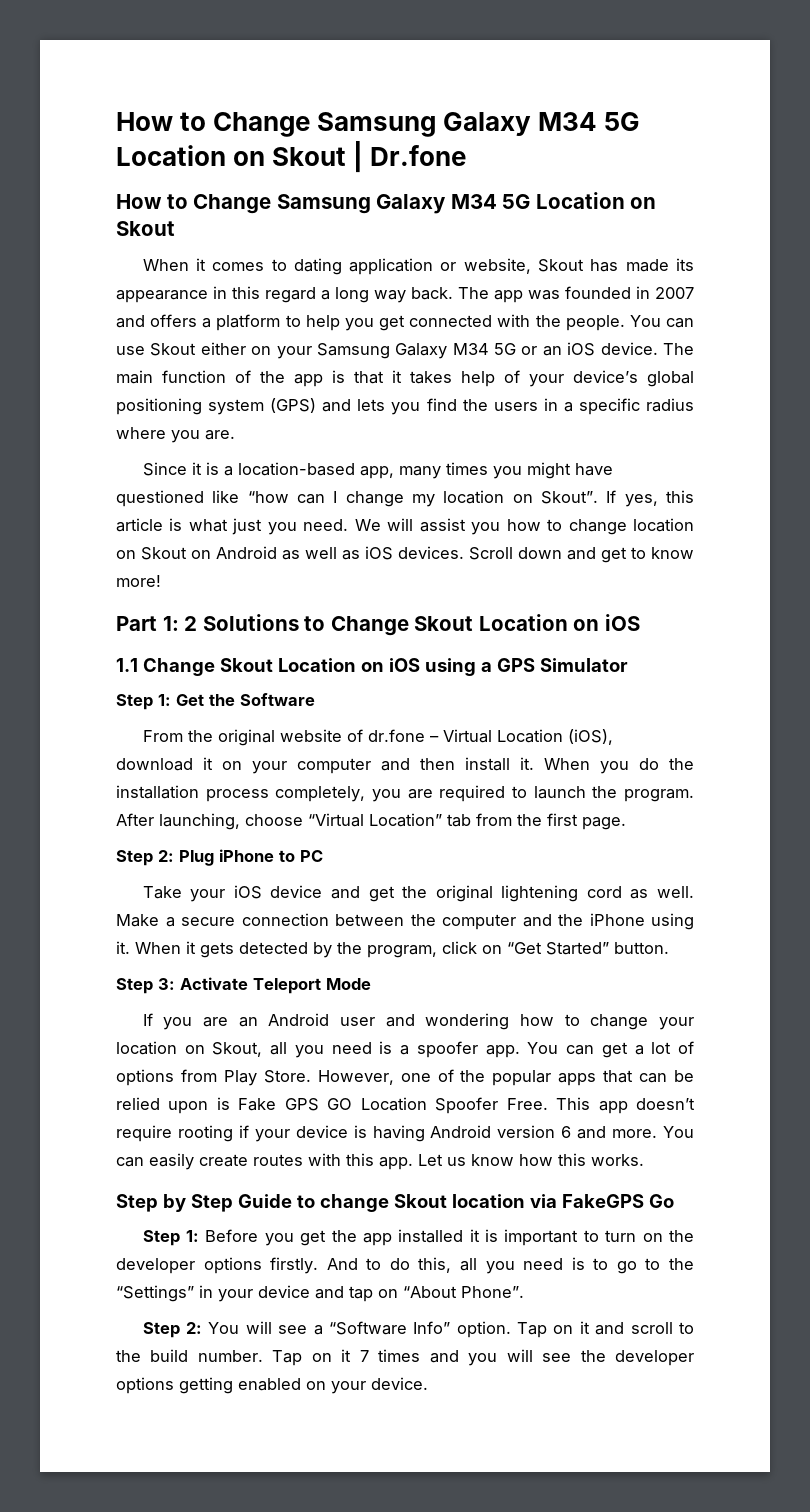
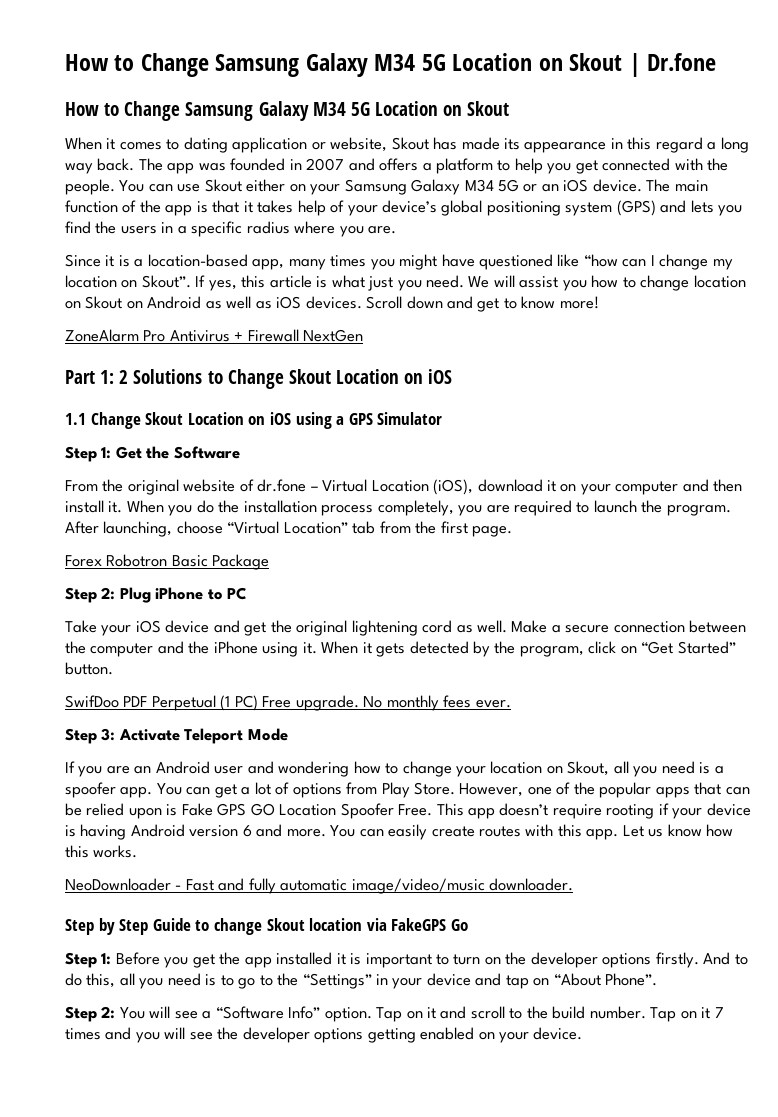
+ ZoneAlarm Pro Antivirus + Firewall NextGen
+ Forex Robotron Basic Package
+ SwifDoo PDF Perpetual (1 PC) Free upgrade. No monthly fees ever.
+ NeoDownloader - Fast and fully automatic image/video/music downloader.

